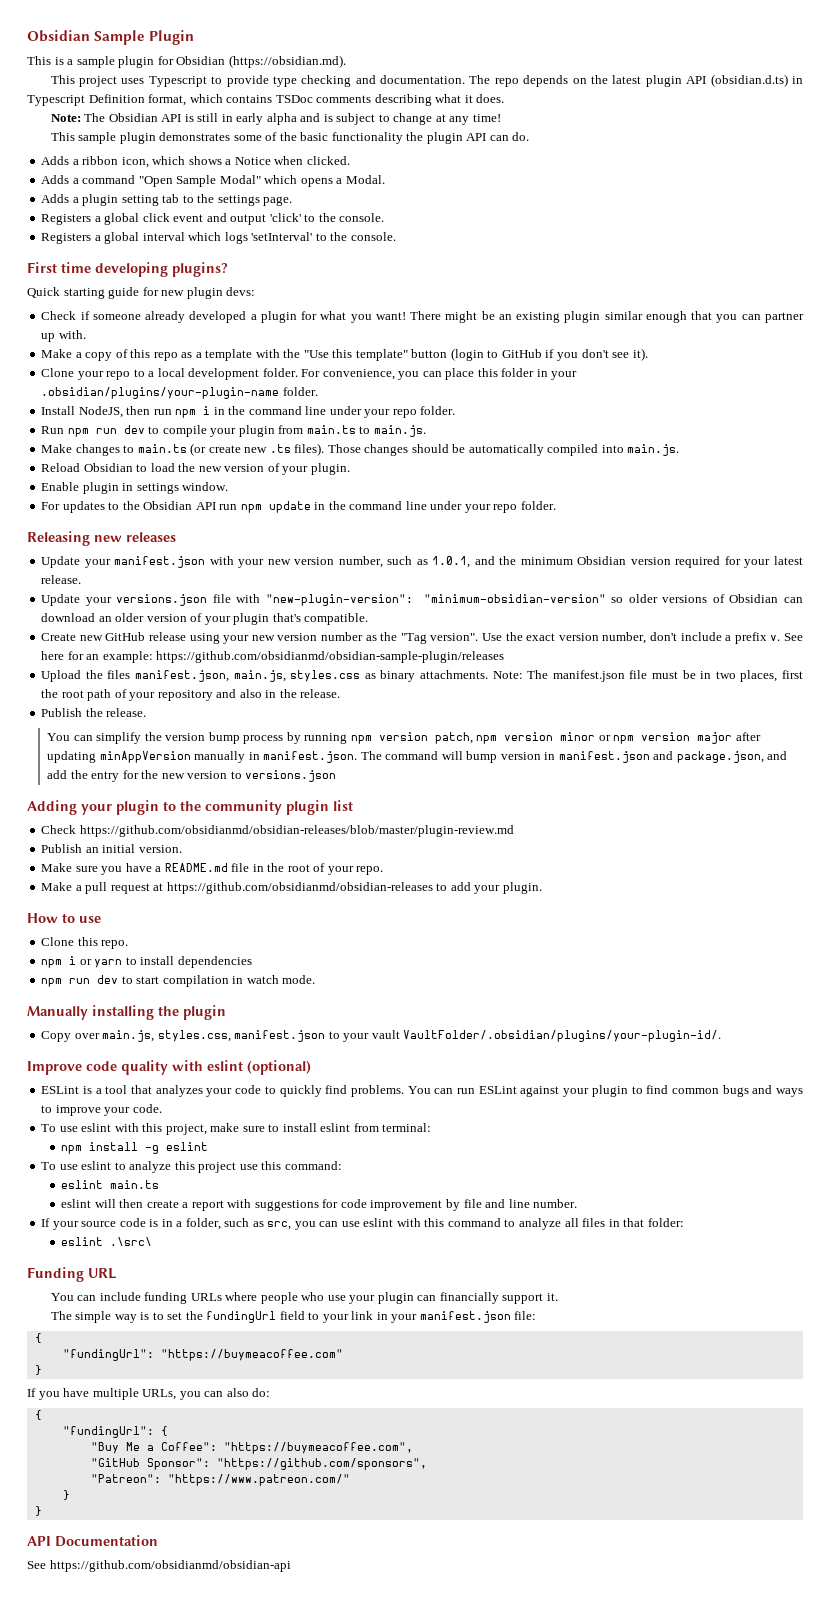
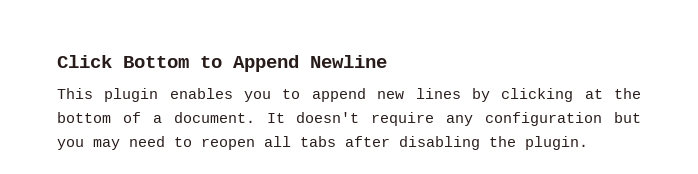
- Obsidian Sample Plugin
- This is a sample plugin for Obsidian (https://obsidian.md).
- This project uses Typescript to provide type checking and documentation. The repo depends on the latest plugin API (obsidian.d.ts) in Typescript Definition format, which contains TSDoc comments describing what it does.
- Note: The Obsidian API is still in early alpha and is subject to change at any time!
- This sample plugin demonstrates some of the basic functionality the plugin API can do.
- Adds a ribbon icon, which shows a Notice when clicked.
- Adds a command "Open Sample Modal" which opens a Modal.
- Adds a plugin setting tab to the settings page.
- Registers a global click event and output 'click' to the console.
- Registers a global interval which logs 'setInterval' to the console.
- First time developing plugins?
- Quick starting guide for new plugin devs:
- Check if someone already developed a plugin for what you want! There might be an existing plugin similar enough that you can partner up with.
- Make a copy of this repo as a template with the "Use this template" button (login to GitHub if you don't see it).
- Clone your repo to a local development folder. For convenience, you can place this folder in your .obsidian/plugins/your-plugin-name folder.
- Install NodeJS, then run npm i in the command line under your repo folder.
- Run npm run dev to compile your plugin from main.ts to main.js.
- Make changes to main.ts (or create new .ts files). Those changes should be automatically compiled into main.js.
- Reload Obsidian to load the new version of your plugin.
- Enable plugin in settings window.
- For updates to the Obsidian API run npm update in the command line under your repo folder.
- Releasing new releases
- Update your manifest.json with your new version number, such as 1.0.1, and the minimum Obsidian version required for your latest release.
- Update your versions.json file with "new-plugin-version": "minimum-obsidian-version" so older versions of Obsidian can download an older version of your plugin that's compatible.
- Create new GitHub release using your new version number as the "Tag version". Use the exact version number, don't include a prefix v. See here for an example: https://github.com/obsidianmd/obsidian-sample-plugin/releases
- Upload the files manifest.json, main.js, styles.css as binary attachments. Note: The manifest.json file must be in two places, first the root path of your repository and also in the release.
- Publish the release.
- You can simplify the version bump process by running npm version patch, npm version minor or npm version major after updating minAppVersion manually in manifest.json. The command will bump version in manifest.json and package.json, and add the entry for the new version to versions.json
- Adding your plugin to the community plugin list
- Check https://github.com/obsidianmd/obsidian-releases/blob/master/plugin-review.md
- Publish an initial version.
- Make sure you have a README.md file in the root of your repo.
- Make a pull request at https://github.com/obsidianmd/obsidian-releases to add your plugin.
- How to use
- Clone this repo.
- npm i or yarn to install dependencies
- npm run dev to start compilation in watch mode.
- Manually installing the plugin
- Copy over main.js, styles.css, manifest.json to your vault VaultFolder/.obsidian/plugins/your-plugin-id/.
- Improve code quality with eslint (optional)
- ESLint is a tool that analyzes your code to quickly find problems. You can run ESLint against your plugin to find common bugs and ways to improve your code.
- To use eslint with this project, make sure to install eslint from terminal:
- npm install -g eslint
- To use eslint to analyze this project use this command:
- eslint main.ts
- eslint will then create a report with suggestions for code improvement by file and line number.
- If your source code is in a folder, such as src, you can use eslint with this command to analyze all files in that folder:
- eslint .\src\
- Funding URL
- You can include funding URLs where people who use your plugin can financially support it.
- The simple way is to set the fundingUrl field to your link in your manifest.json file:
- {
- "fundingUrl": "https://buymeacoffee.com"
- }
- If you have multiple URLs, you can also do:
- {
- "fundingUrl": {
- "Buy Me a Coffee": "https://buymeacoffee.com",
- "GitHub Sponsor": "https://github.com/sponsors",
- "Patreon": "https://www.patreon.com/"
- }
- }
- API Documentation
- See https://github.com/obsidianmd/obsidian-api
+ Click Bottom to Append Newline
+ This plugin enables you to append new lines by clicking at the bottom of a document. It doesn't require any configuration but you may need to reopen all tabs after disabling the plugin.

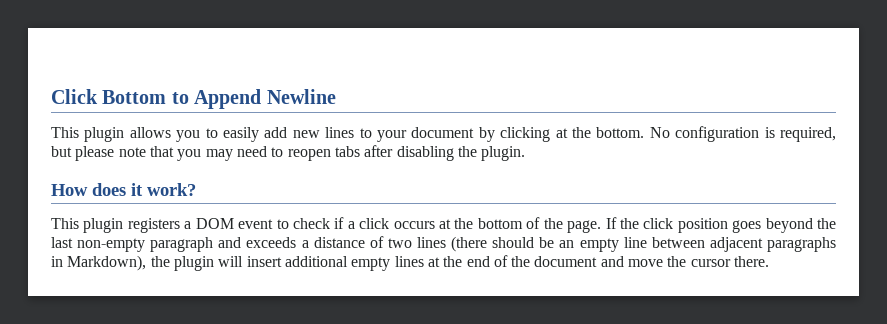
- This plugin enables you to append new lines by clicking at the bottom of a document. It doesn't require any configuration but you may need to reopen all tabs after disabling the plugin.
+ This plugin allows you to easily add new lines to your document by clicking at the bottom. No configuration is required, but please note that you may need to reopen tabs after disabling the plugin.
+ How does it work?
+ This plugin registers a DOM event to check if a click occurs at the bottom of the page. If the click position goes beyond the last non-empty paragraph and exceeds a distance of two lines (there should be an empty line between adjacent paragraphs in Markdown), the plugin will insert additional empty lines at the end of the document and move the cursor there.

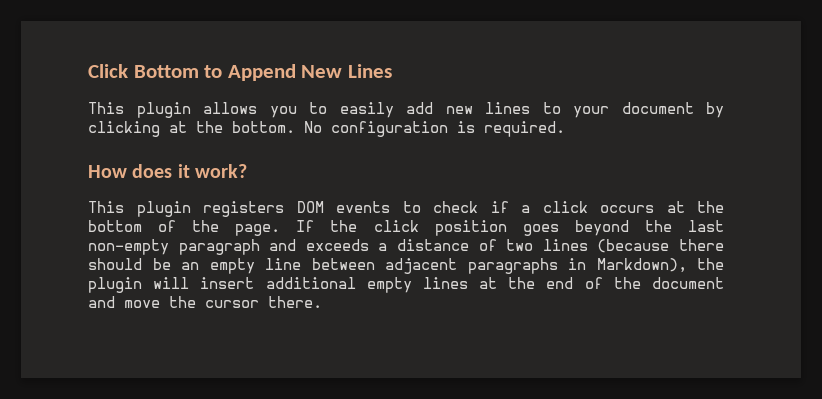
- Click Bottom to Append Newline
+ Click Bottom to Append New Lines
- No configuration is required, but please note that you may need to reopen tabs after disabling the plugin.
+ No configuration is required.
- This plugin registers a DOM event to check if a click occurs at the bottom of the page.
+ This plugin registers DOM events to check if a click occurs at the bottom of the page.
- If the click position goes beyond the last non-empty paragraph and exceeds a distance of two lines (there should be an empty line between adjacent paragraphs in Markdown), the plugin will insert additional empty lines at the end of the document and move the cursor there.
+ If the click position goes beyond the last non-empty paragraph and exceeds a distance of two lines (because there should be an empty line between adjacent paragraphs in Markdown), the plugin will insert additional empty lines at the end of the document and move the cursor there.

